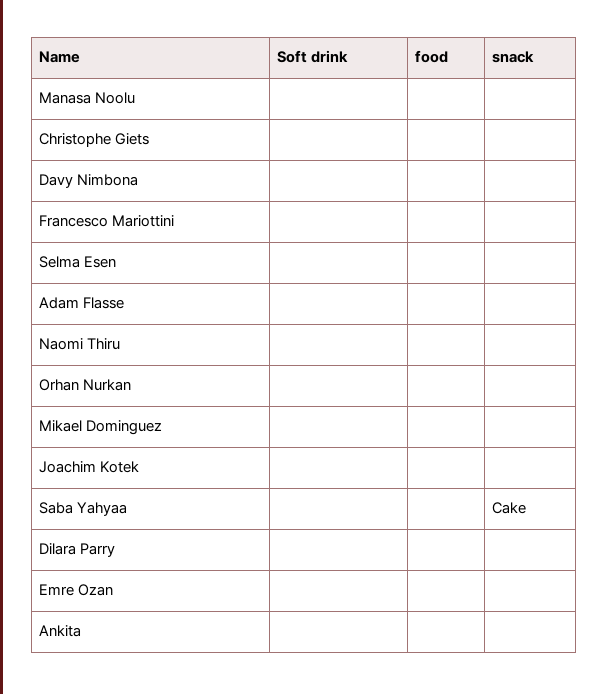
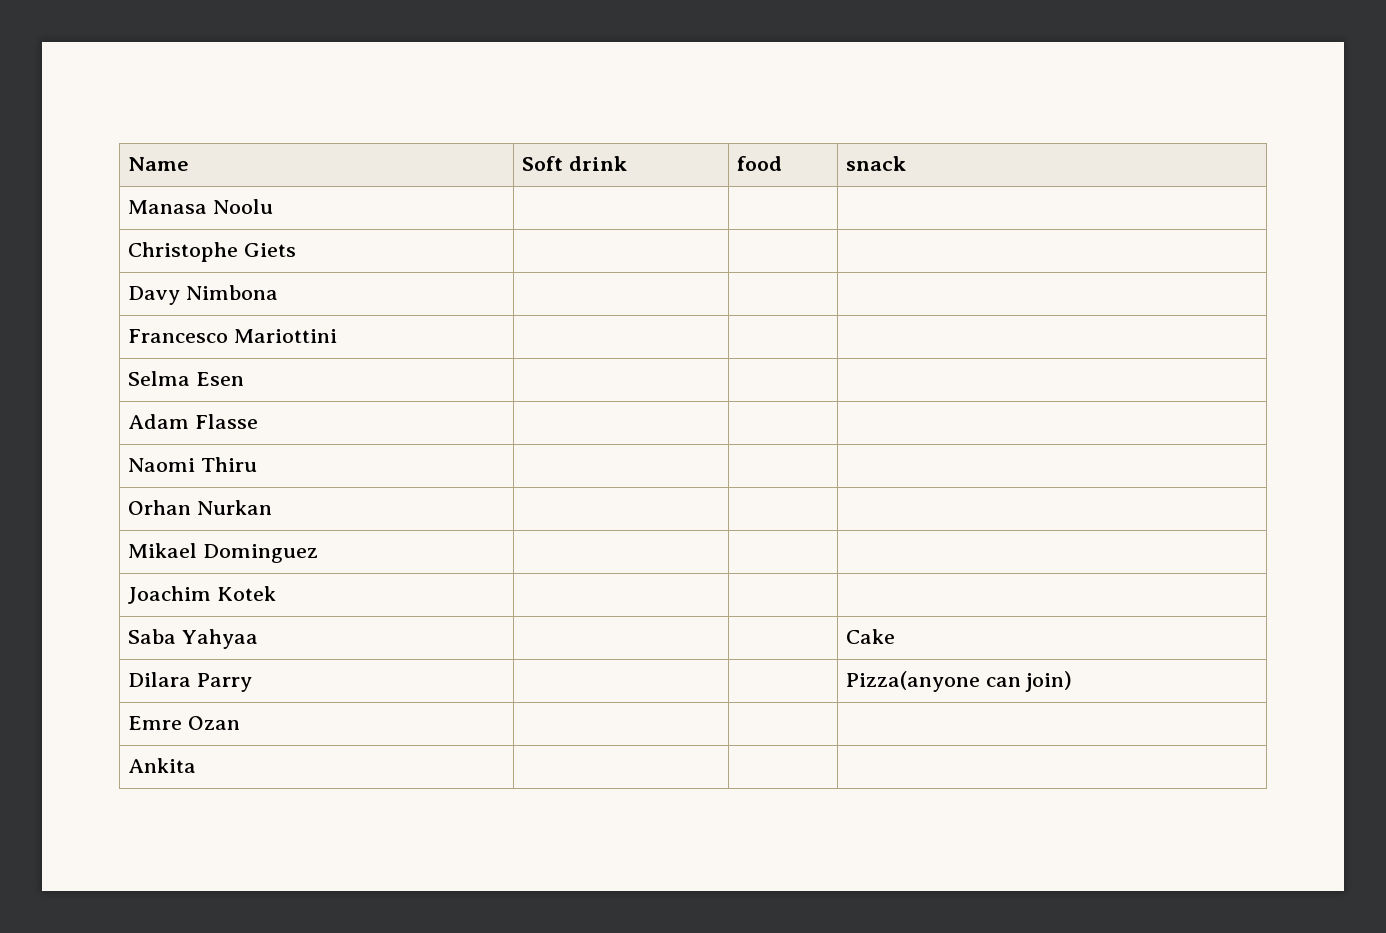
- Dilara Parry | | |
+ Dilara Parry | | | Pizza(anyone can join)

